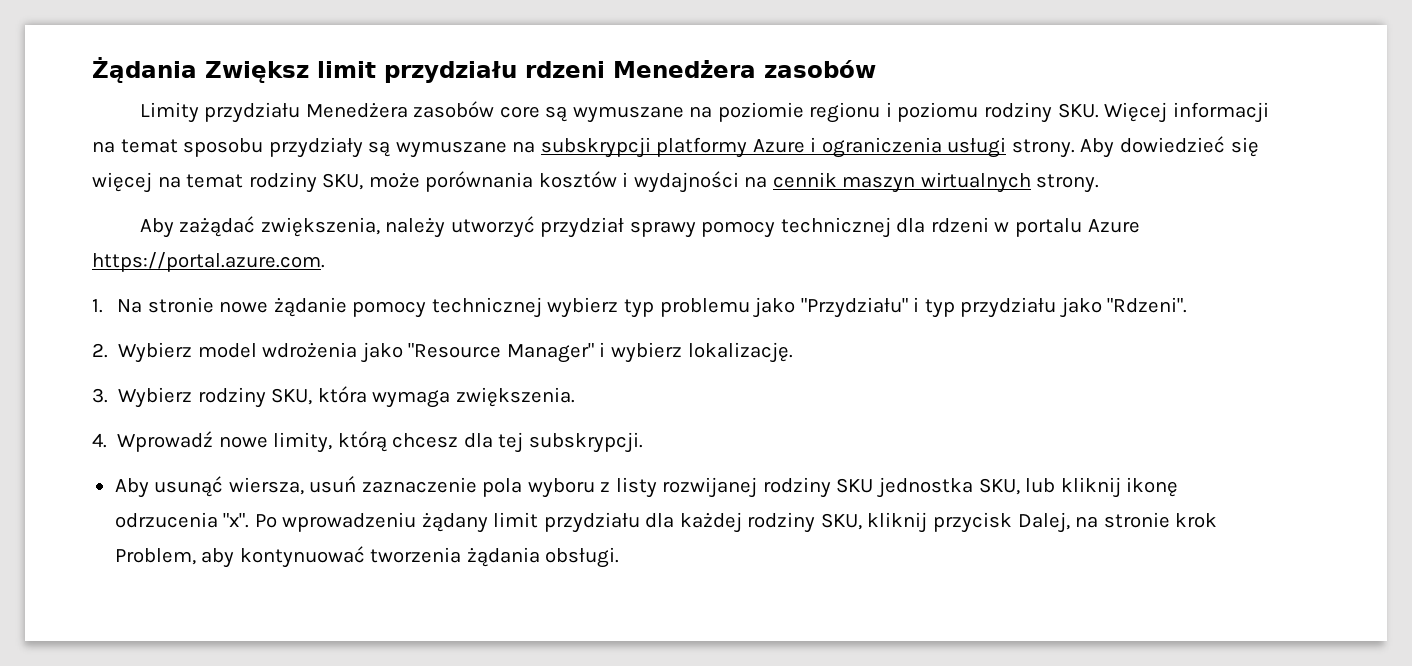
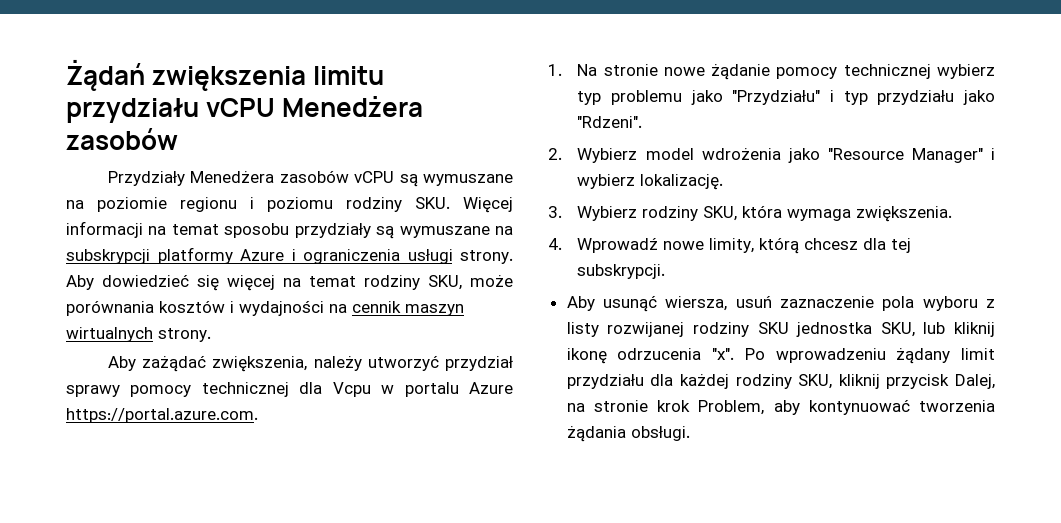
- Żądania Zwiększ limit przydziału rdzeni Menedżera zasobów
+ Żądań zwiększenia limitu przydziału vCPU Menedżera zasobów
- Limity przydziału Menedżera zasobów core są wymuszane na poziomie regionu i poziomu rodziny SKU. Więcej informacji na temat sposobu przydziały są wymuszane na subskrypcji platformy Azure i ograniczenia usługi strony.
+ Przydziały Menedżera zasobów vCPU są wymuszane na poziomie regionu i poziomu rodziny SKU. Więcej informacji na temat sposobu przydziały są wymuszane na subskrypcji platformy Azure i ograniczenia usługi strony.
- Aby zażądać zwiększenia, należy utworzyć przydział sprawy pomocy technicznej dla rdzeni w portalu Azure https://portal.azure.com.
+ Aby zażądać zwiększenia, należy utworzyć przydział sprawy pomocy technicznej dla Vcpu w portalu Azure https://portal.azure.com.

